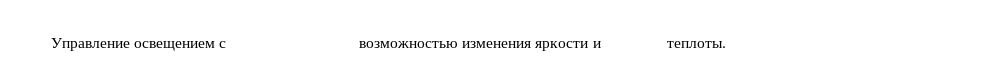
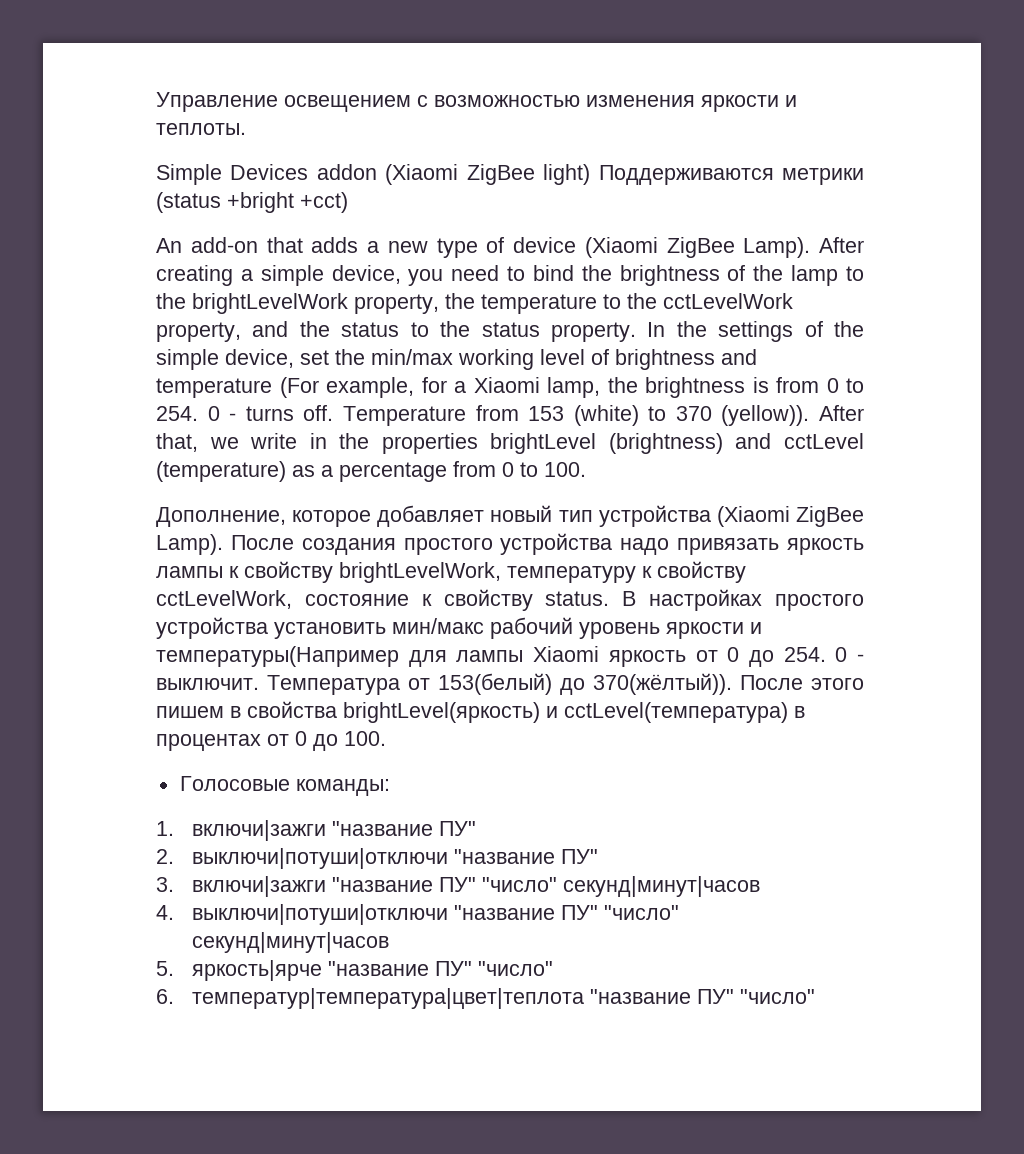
+ Simple Devices addon (Xiaomi ZigBee light) Поддерживаются метрики (status +bright +cct)
+ An add-on that adds a new type of device (Xiaomi ZigBee Lamp). After creating a simple device, you need to bind the brightness of the lamp to the brightLevelWork property, the temperature to the cctLevelWork property, and the status to the status property. In the settings of the simple device, set the min/max working level of brightness and temperature (For example, for a Xiaomi lamp, the brightness is from 0 to 254. 0 - turns off. Temperature from 153 (white) to 370 (yellow)). After that, we write in the properties brightLevel (brightness) and cctLevel (temperature) as a percentage from 0 to 100.
+ Дополнение, которое добавляет новый тип устройства (Xiaomi ZigBee Lamp). После создания простого устройства надо привязать яркость лампы к свойству brightLevelWork, температуру к свойству cctLevelWork, состояние к свойству status. В настройках простого устройства установить мин/макс рабочий уровень яркости и температуры(Например для лампы Xiaomi яркость от 0 до 254. 0 - выключит. Температура от 153(белый) до 370(жёлтый)). После этого пишем в свойства brightLevel(яркость) и cctLevel(температура) в процентах от 0 до 100.
+ Голосовые команды:
+ 1. включи|зажги "название ПУ"
+ 2. выключи|потуши|отключи "название ПУ"
+ 3. включи|зажги "название ПУ" "число" секунд|минут|часов
+ 4. выключи|потуши|отключи "название ПУ" "число" секунд|минут|часов
+ 5. яркость|ярче "название ПУ" "число"
+ 6. температур|температура|цвет|теплота "название ПУ" "число"

